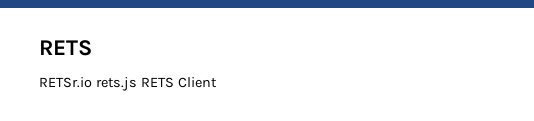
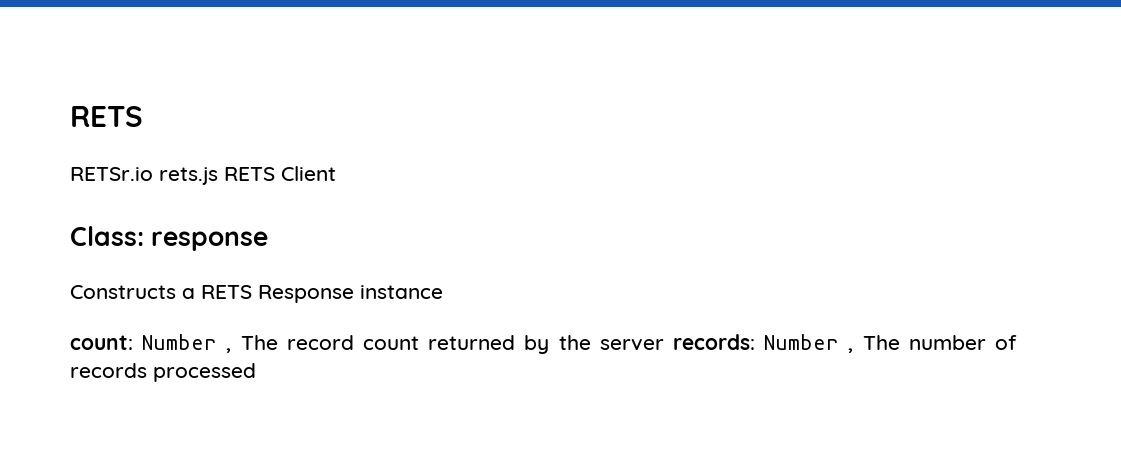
+ Class: response
+ Constructs a RETS Response instance
+ count: Number , The record count returned by the server records: Number , The number of records processed

